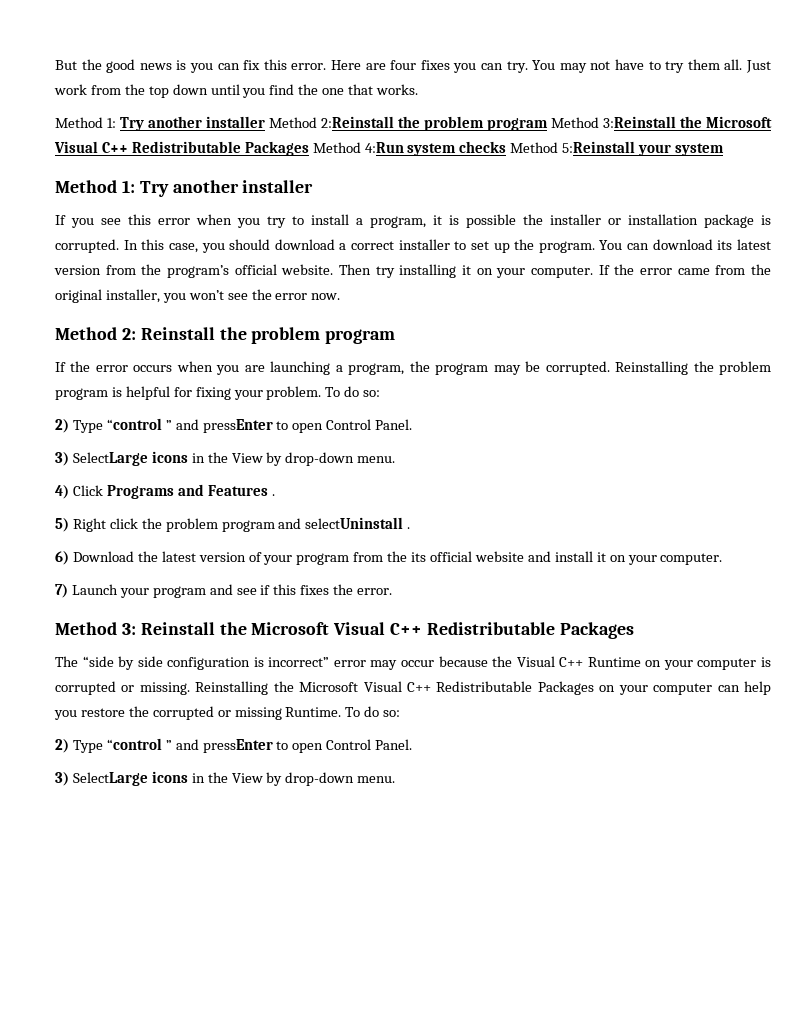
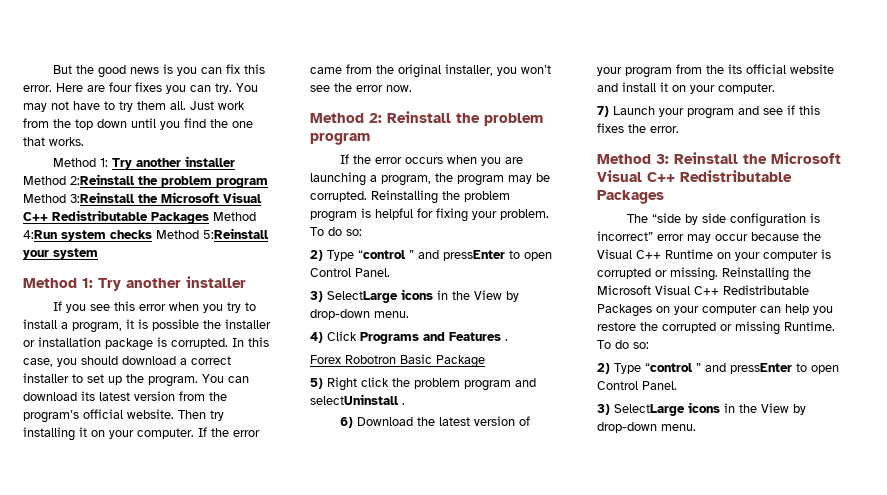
+ Forex Robotron Basic Package

